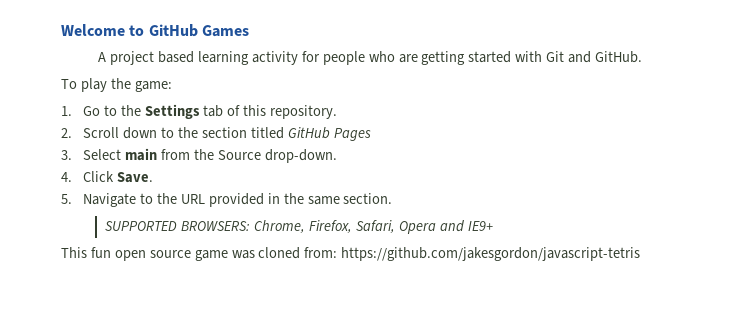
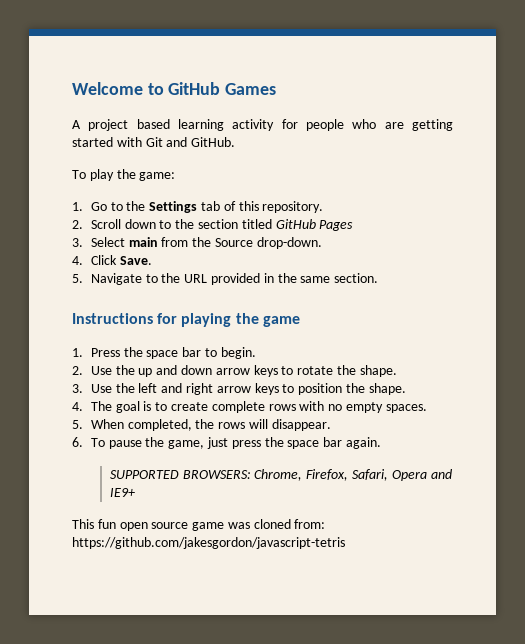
+ Instructions for playing the game
+ 1. Press the space bar to begin.
+ 2. Use the up and down arrow keys to rotate the shape.
+ 3. Use the left and right arrow keys to position the shape.
+ 4. The goal is to create complete rows with no empty spaces.
+ 5. When completed, the rows will disappear.
+ 6. To pause the game, just press the space bar again.

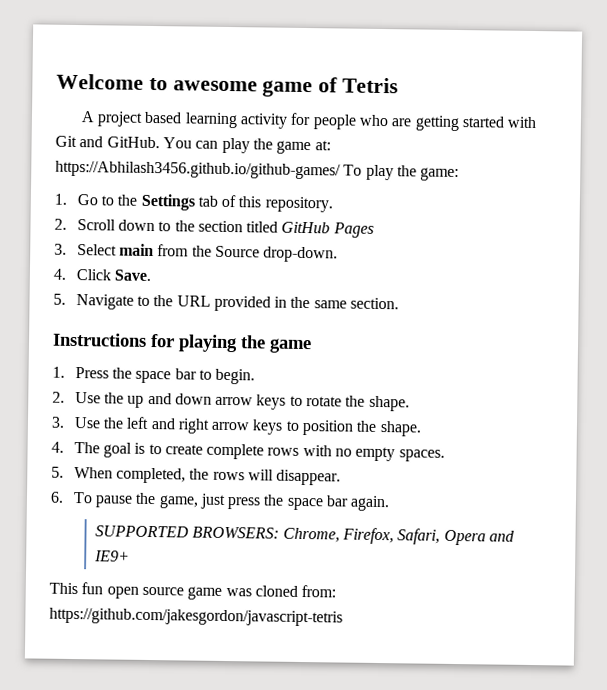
- Welcome to GitHub Games
+ Welcome to awesome game of Tetris
- A project based learning activity for people who are getting started with Git and GitHub.
- To play the game:
+ A project based learning activity for people who are getting started with Git and GitHub. You can play the game at: https://Abhilash3456.github.io/github-games/ To play the game:

